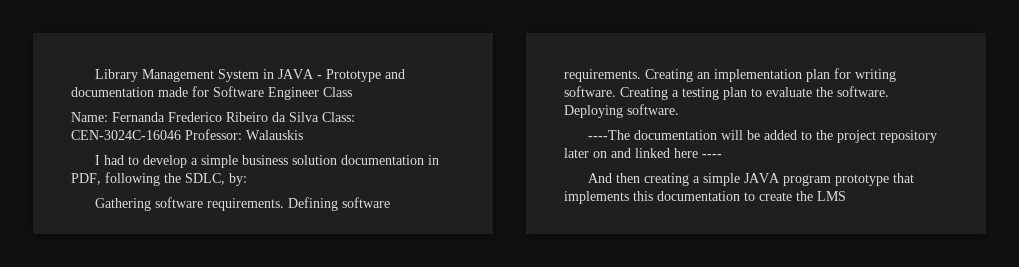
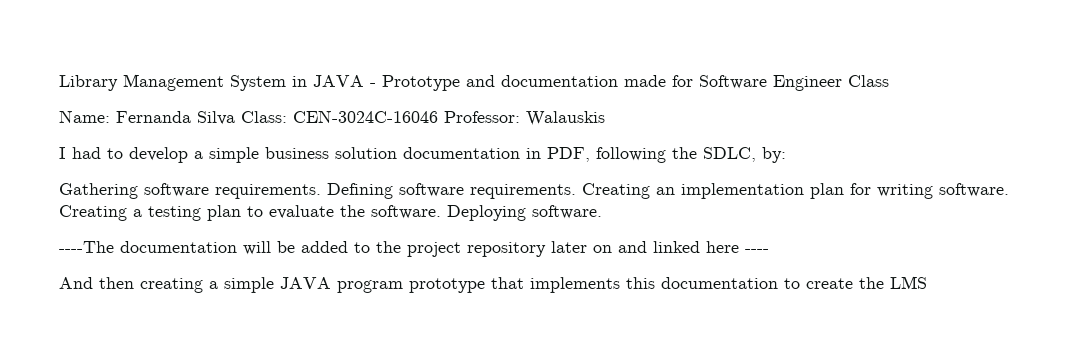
- Name: Fernanda Frederico Ribeiro da Silva Class: CEN-3024C-16046 Professor: Walauskis
+ Name: Fernanda Silva Class: CEN-3024C-16046 Professor: Walauskis

